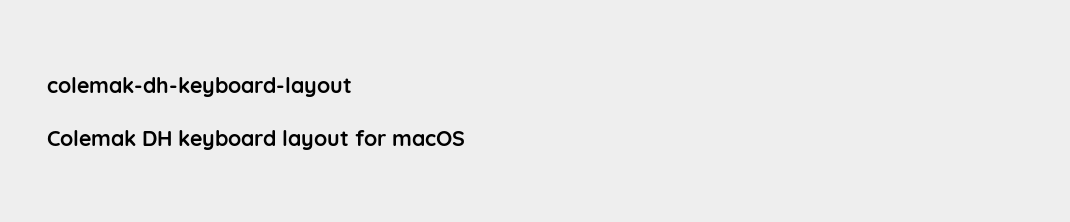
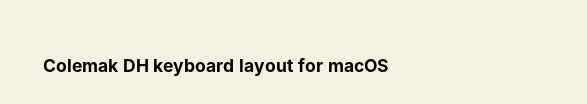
- colemak-dh-keyboard-layout

